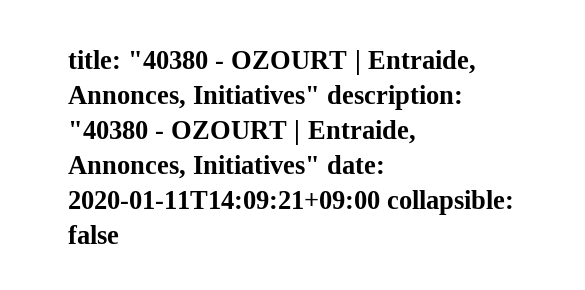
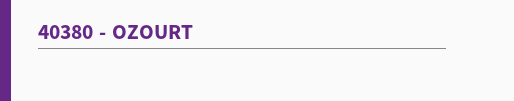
- title: "40380 - OZOURT | Entraide, Annonces, Initiatives" description: "40380 - OZOURT | Entraide, Annonces, Initiatives" date: 2020-01-11T14:09:21+09:00 collapsible: false
+ 40380 - OZOURT

